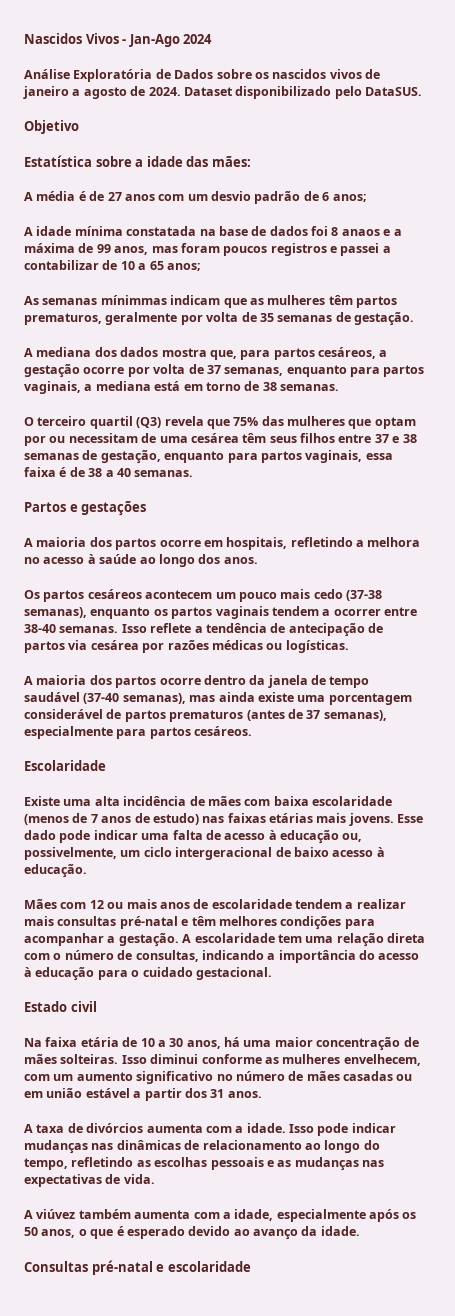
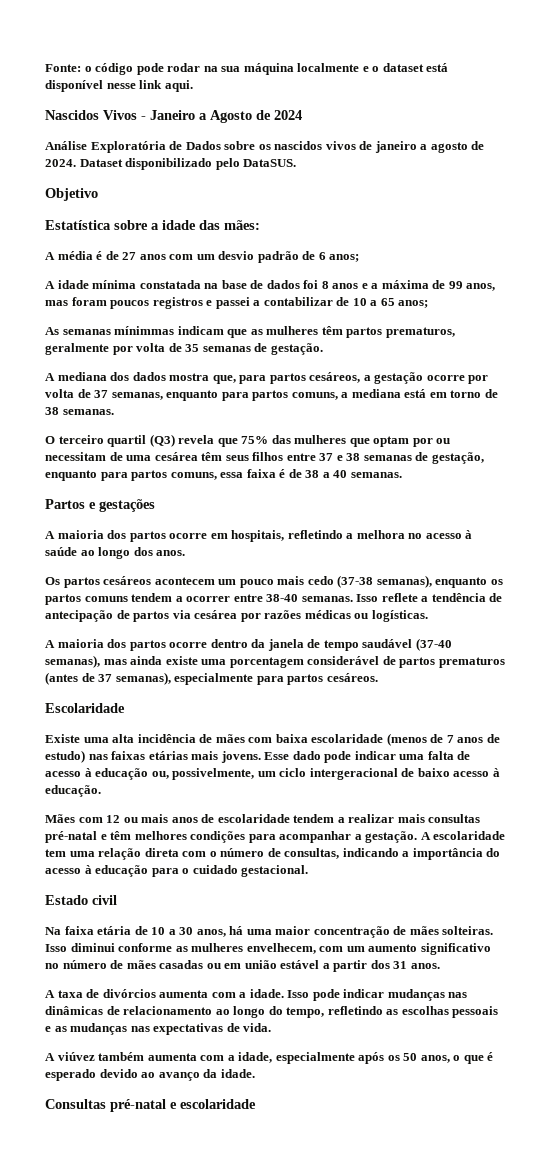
- Nascidos Vivos - Jan-Ago 2024
+ Fonte: o código pode rodar na sua máquina localmente e o dataset está disponível nesse link aqui.
+ Nascidos Vivos - Janeiro a Agosto de 2024
- A idade mínima constatada na base de dados foi 8 anaos e a máxima de 99 anos, mas foram poucos registros e passei a contabilizar de 10 a 65 anos;
+ A idade mínima constatada na base de dados foi 8 anos e a máxima de 99 anos, mas foram poucos registros e passei a contabilizar de 10 a 65 anos;
- A mediana dos dados mostra que, para partos cesáreos, a gestação ocorre por volta de 37 semanas, enquanto para partos vaginais, a mediana está em torno de 38 semanas.
+ A mediana dos dados mostra que, para partos cesáreos, a gestação ocorre por volta de 37 semanas, enquanto para partos comuns, a mediana está em torno de 38 semanas.
- O terceiro quartil (Q3) revela que 75% das mulheres que optam por ou necessitam de uma cesárea têm seus filhos entre 37 e 38 semanas de gestação, enquanto para partos vaginais, essa faixa é de 38 a 40 semanas.
+ O terceiro quartil (Q3) revela que 75% das mulheres que optam por ou necessitam de uma cesárea têm seus filhos entre 37 e 38 semanas de gestação, enquanto para partos comuns, essa faixa é de 38 a 40 semanas.
- Os partos cesáreos acontecem um pouco mais cedo (37-38 semanas), enquanto os partos vaginais tendem a ocorrer entre 38-40 semanas.
+ Os partos cesáreos acontecem um pouco mais cedo (37-38 semanas), enquanto os partos comuns tendem a ocorrer entre 38-40 semanas.

